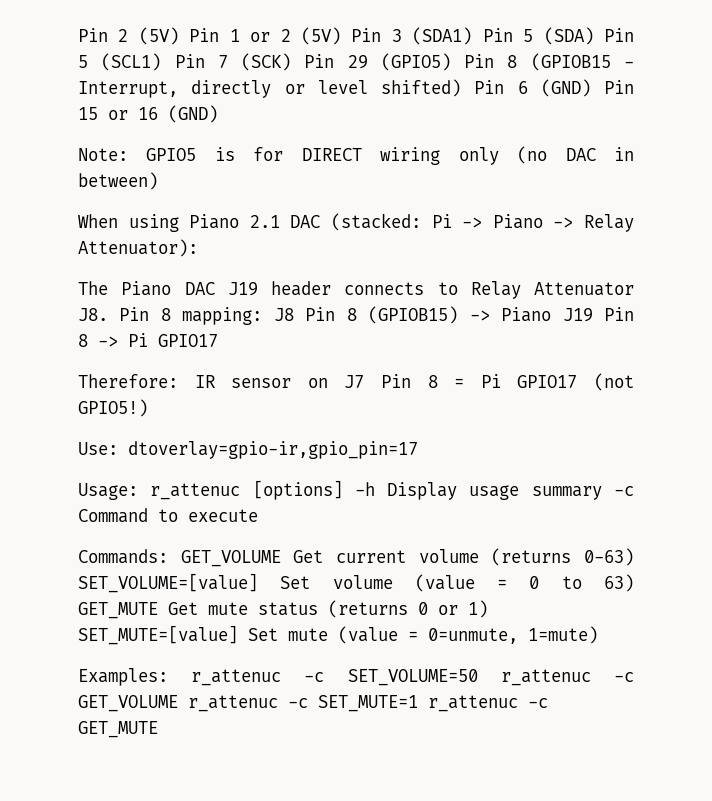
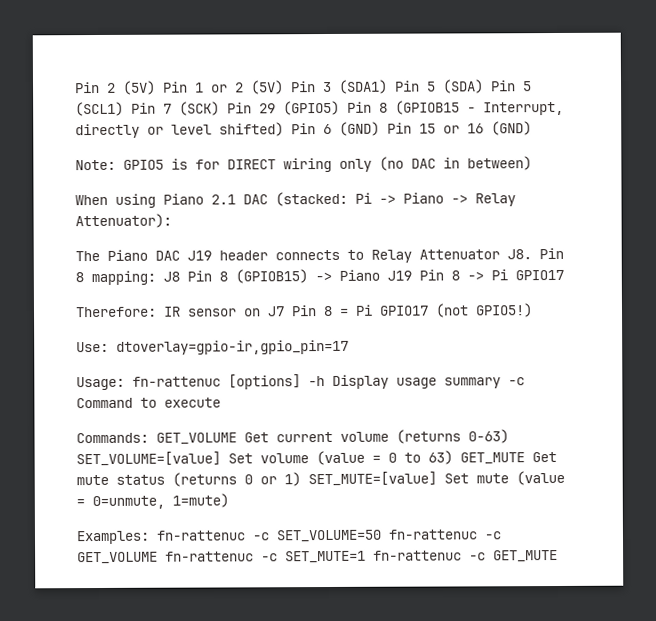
- Usage: r_attenuc [options] -h Display usage summary -c Command to execute
+ Usage: fn-rattenuc [options] -h Display usage summary -c Command to execute
- Examples: r_attenuc -c SET_VOLUME=50 r_attenuc -c GET_VOLUME r_attenuc -c SET_MUTE=1 r_attenuc -c GET_MUTE
+ Examples: fn-rattenuc -c SET_VOLUME=50 fn-rattenuc -c GET_VOLUME fn-rattenuc -c SET_MUTE=1 fn-rattenuc -c GET_MUTE

